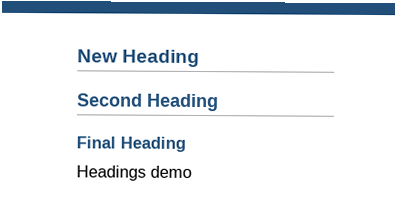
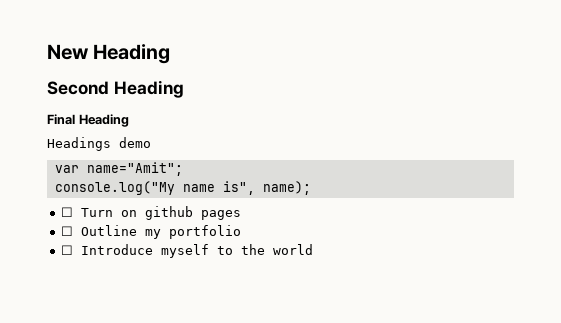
+ var name="Amit";
+ console.log("My name is", name);
+ ☐ Turn on github pages
+ ☐ Outline my portfolio
+ ☐ Introduce myself to the world

